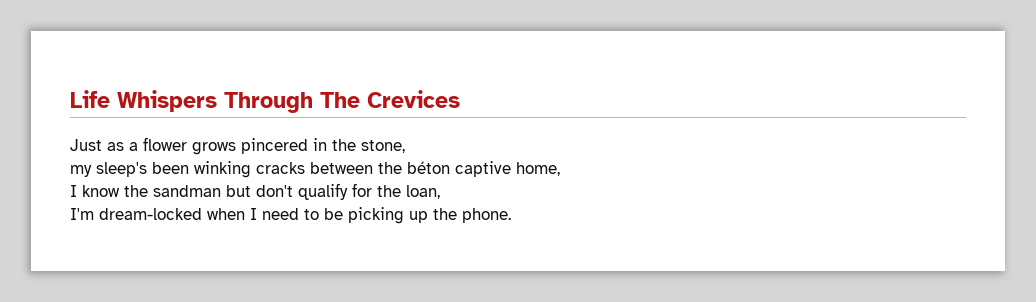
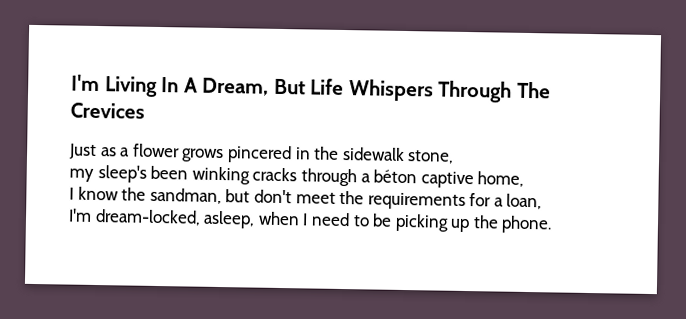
- Life Whispers Through The Crevices
+ I'm Living In A Dream, But Life Whispers Through The Crevices
- Just as a flower grows pincered in the stone,
+ Just as a flower grows pincered in the sidewalk stone,
- my sleep's been winking cracks between the béton captive home,
+ my sleep's been winking cracks through a béton captive home,
- I know the sandman but don't qualify for the loan,
+ I know the sandman, but don't meet the requirements for a loan,
- I'm dream-locked when I need to be picking up the phone.
+ I'm dream-locked, asleep, when I need to be picking up the phone.

